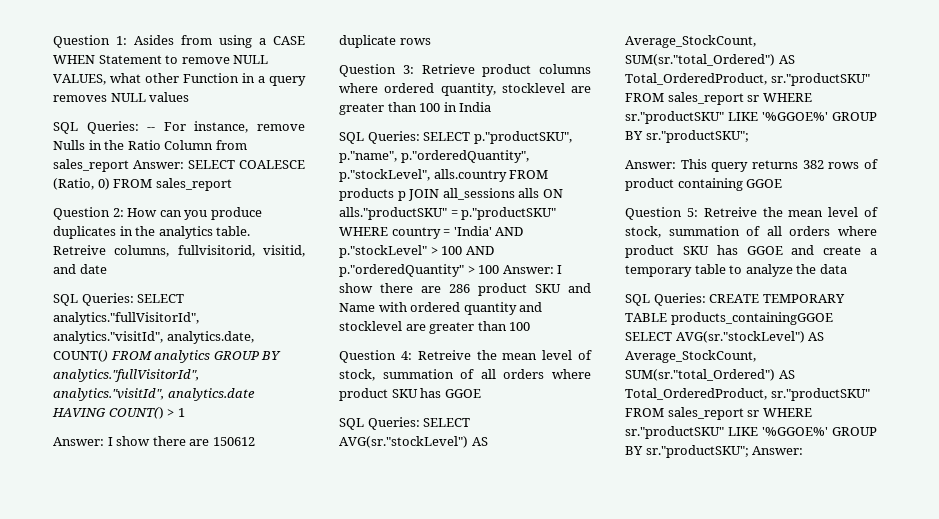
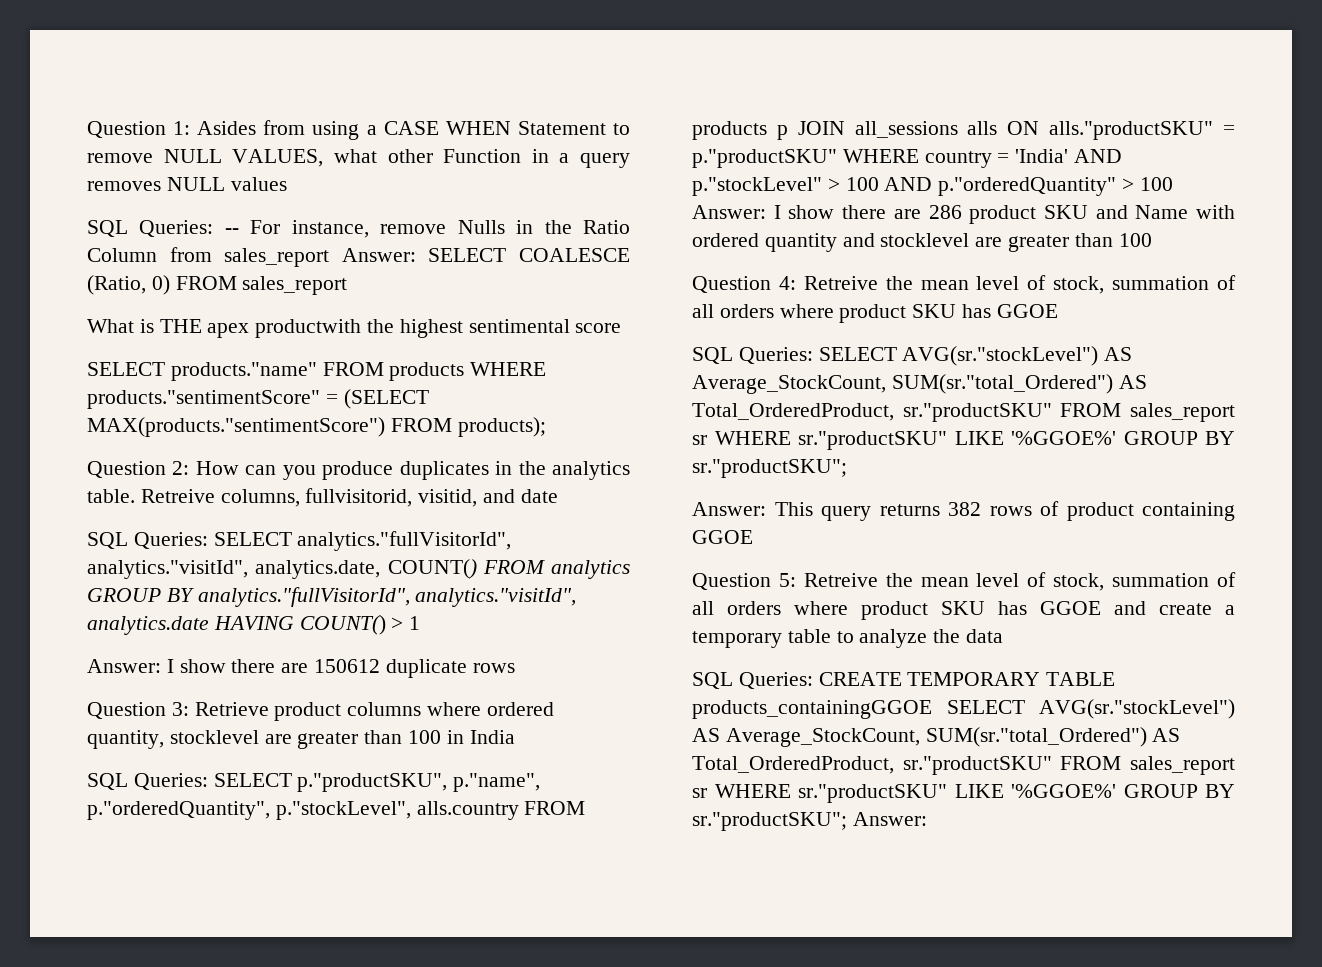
+ What is THE apex productwith the highest sentimental score
+ SELECT products."name" FROM products WHERE products."sentimentScore" = (SELECT MAX(products."sentimentScore") FROM products);

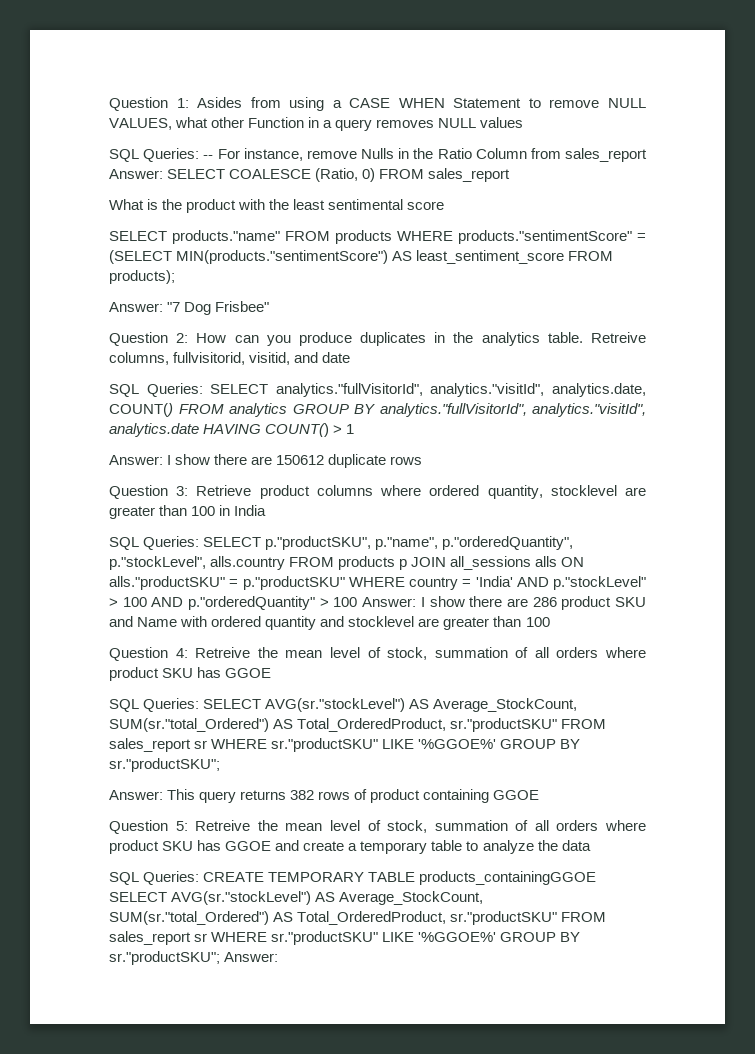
- What is THE apex productwith the highest sentimental score
+ What is the product with the least sentimental score
- SELECT products."name" FROM products WHERE products."sentimentScore" = (SELECT MAX(products."sentimentScore") FROM products);
+ SELECT products."name" FROM products WHERE products."sentimentScore" = (SELECT MIN(products."sentimentScore") AS least_sentiment_score FROM products);
+ Answer: "7 Dog Frisbee"

